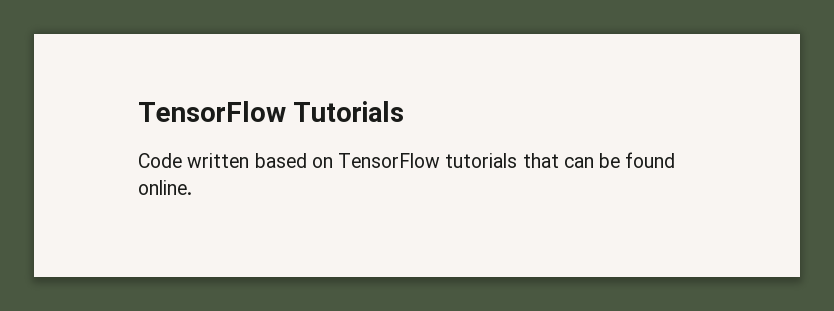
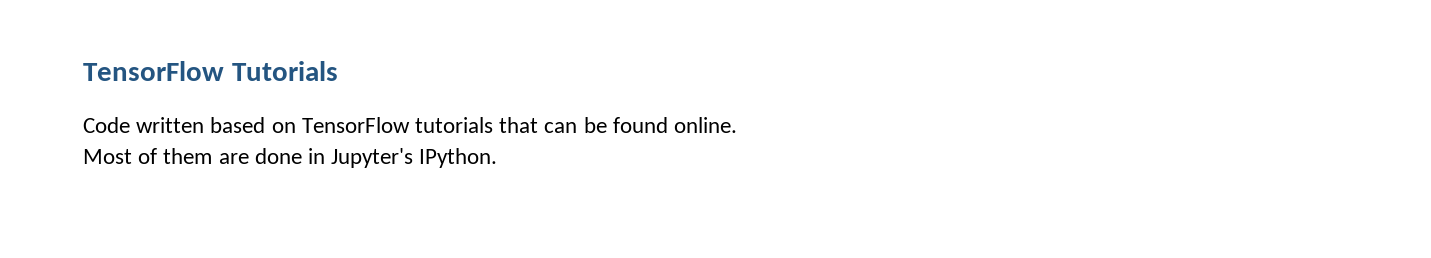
+ Most of them are done in Jupyter's IPython.

